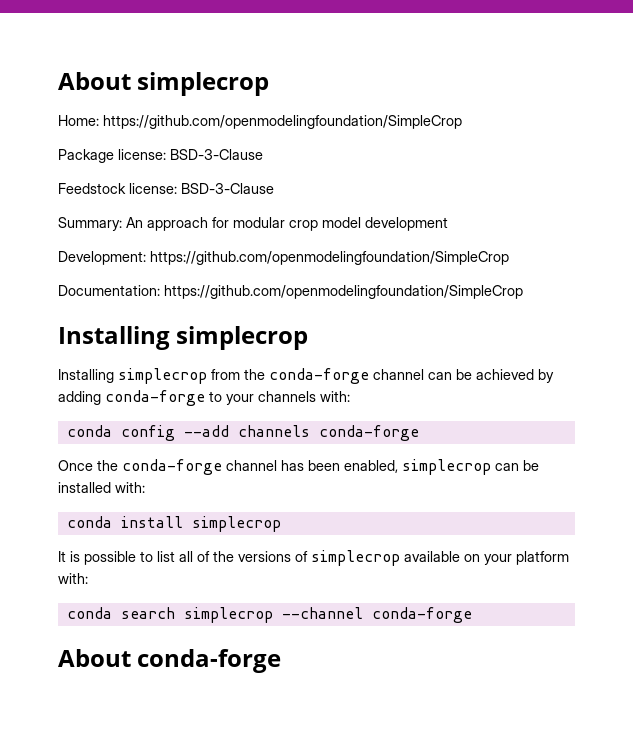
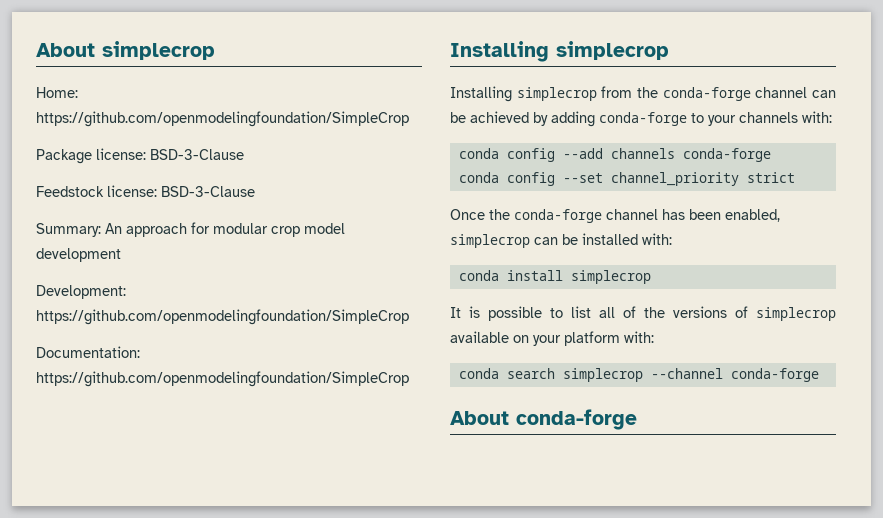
+ conda config --set channel_priority strict

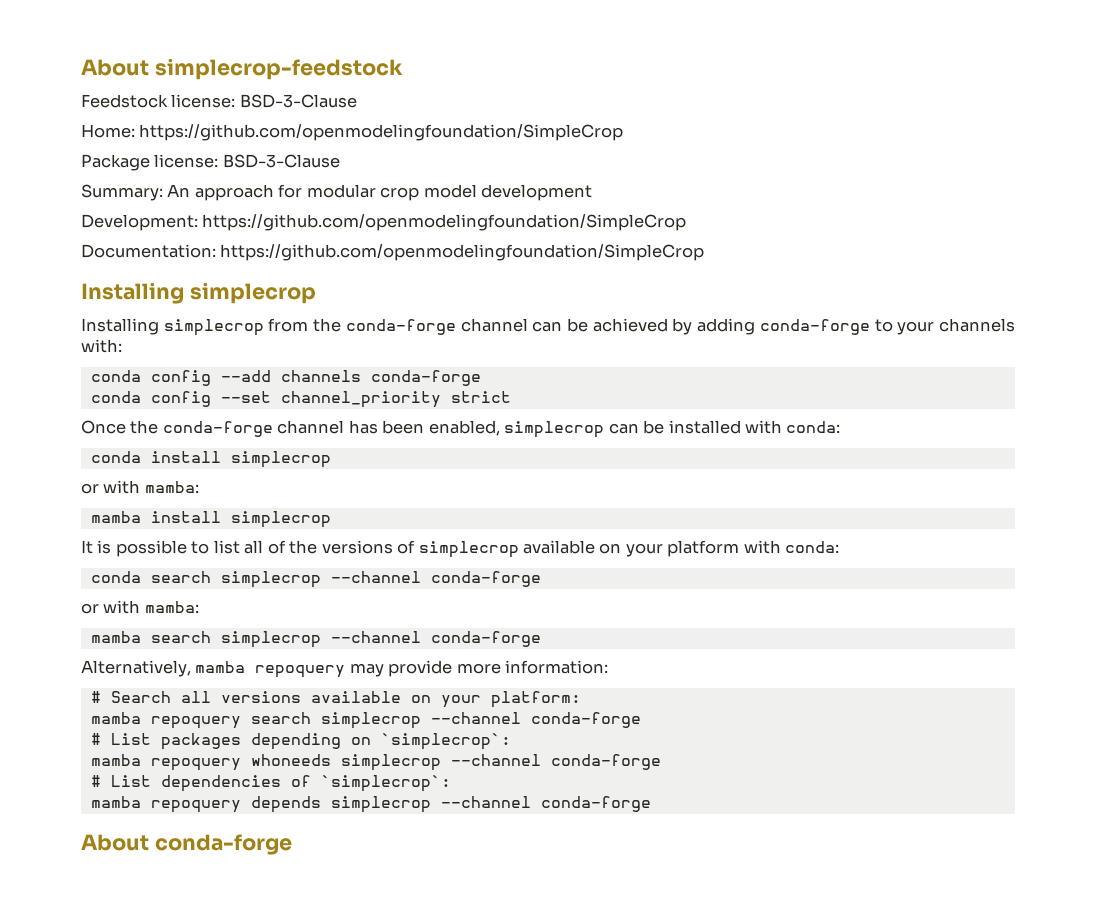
- About simplecrop
+ About simplecrop-feedstock
+ Feedstock license: BSD-3-Clause
- Feedstock license: BSD-3-Clause
- Once the conda-forge channel has been enabled, simplecrop can be installed with:
+ Once the conda-forge channel has been enabled, simplecrop can be installed with conda:
  conda install simplecrop
+ or with mamba:
+ mamba install simplecrop
- It is possible to list all of the versions of simplecrop available on your platform with:
+ It is possible to list all of the versions of simplecrop available on your platform with conda:
  conda search simplecrop --channel conda-forge
+ or with mamba:
+ mamba search simplecrop --channel conda-forge
+ Alternatively, mamba repoquery may provide more information:
+ # Search all versions available on your platform:
+ mamba repoquery search simplecrop --channel conda-forge
+ # List packages depending on `simplecrop`:
+ mamba repoquery whoneeds simplecrop --channel conda-forge
+ # List dependencies of `simplecrop`:
+ mamba repoquery depends simplecrop --channel conda-forge

